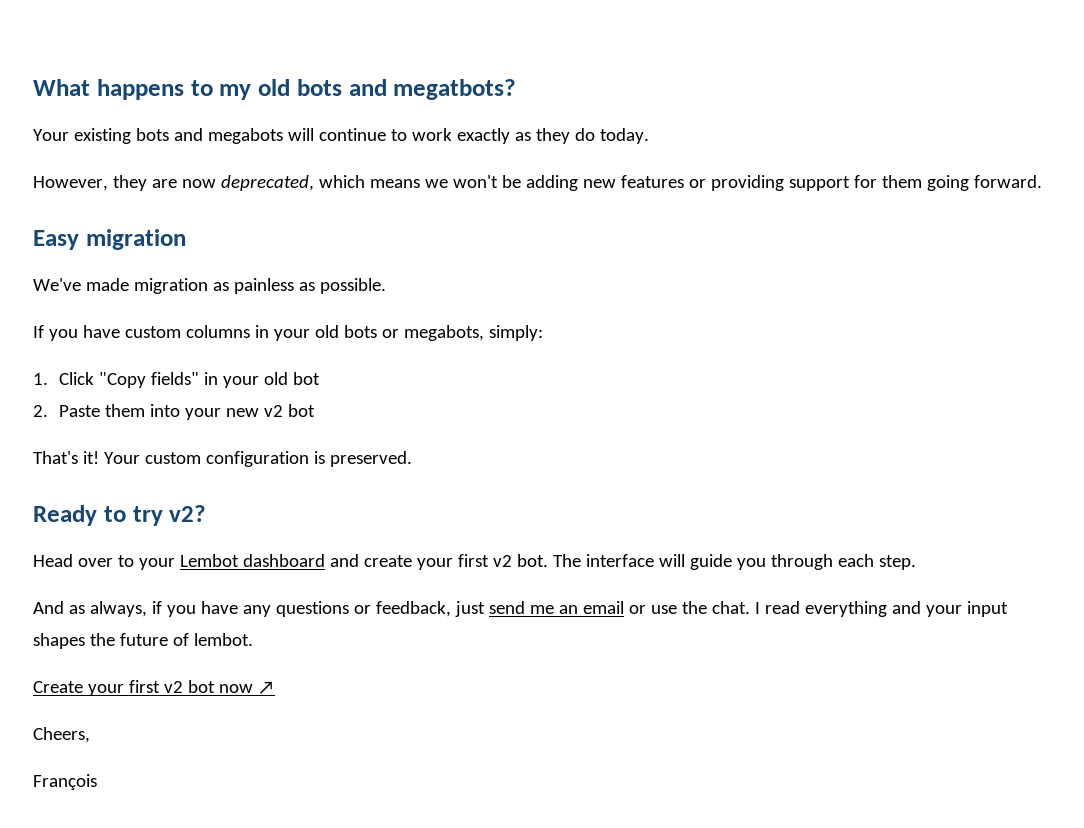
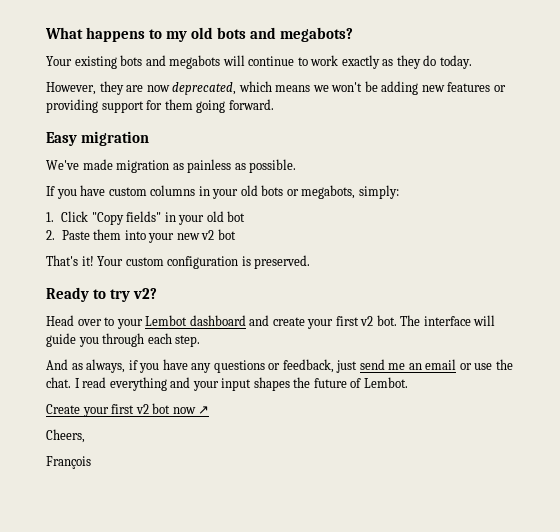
- What happens to my old bots and megatbots?
+ What happens to my old bots and megabots?
- I read everything and your input shapes the future of lembot.
+ I read everything and your input shapes the future of Lembot.

